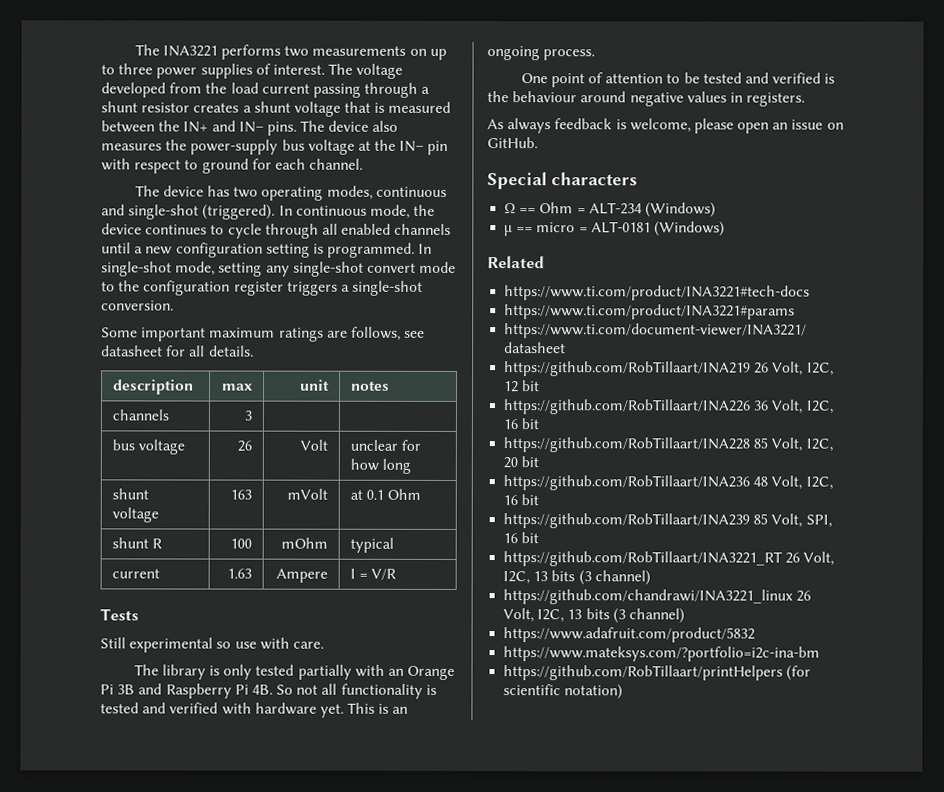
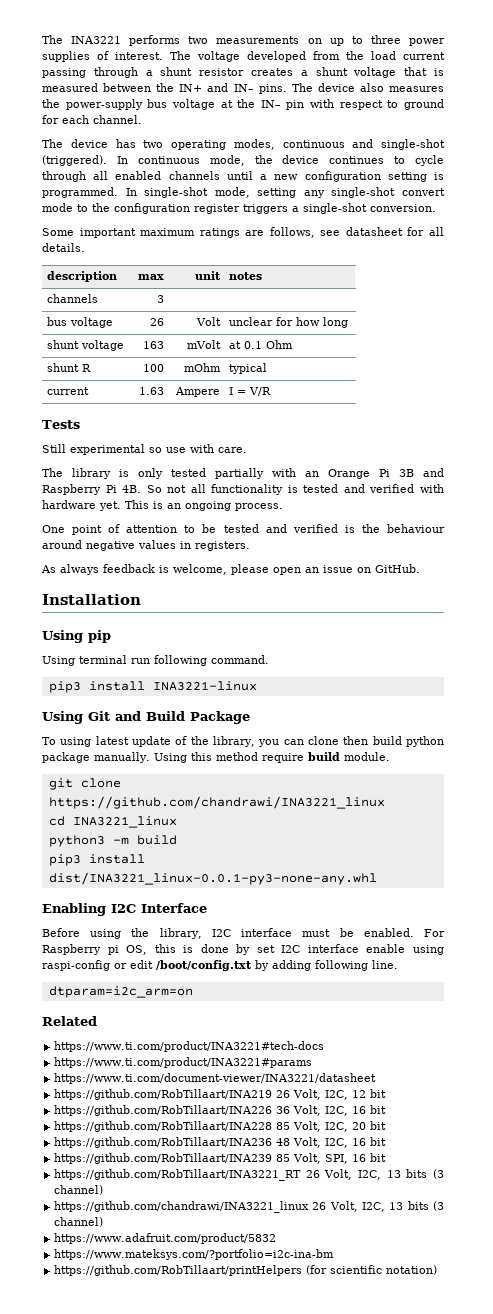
- Special characters
- Ω == Ohm = ALT-234 (Windows)
- µ == micro = ALT-0181 (Windows)
+ Installation
+ Using pip
+ Using terminal run following command.
+ pip3 install INA3221-linux
+ Using Git and Build Package
+ To using latest update of the library, you can clone then build python package manually. Using this method require build module.
+ git clone https://github.com/chandrawi/INA3221_linux
+ cd INA3221_linux
+ python3 -m build
+ pip3 install dist/INA3221_linux-0.0.1-py3-none-any.whl
+ Enabling I2C Interface
+ Before using the library, I2C interface must be enabled. For Raspberry pi OS, this is done by set I2C interface enable using raspi-config or edit /boot/config.txt by adding following line.
+ dtparam=i2c_arm=on

